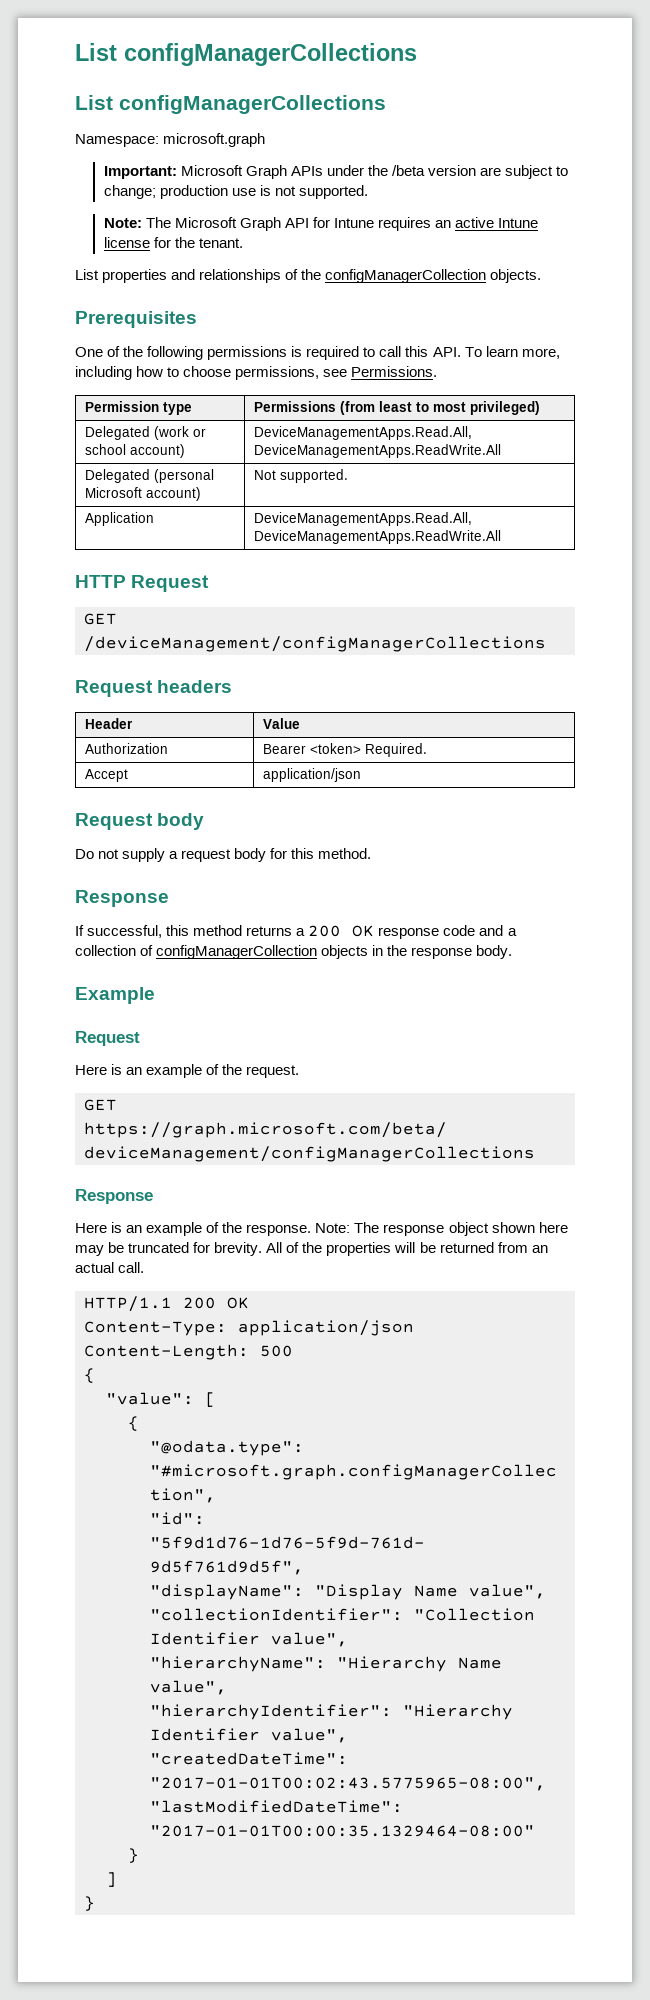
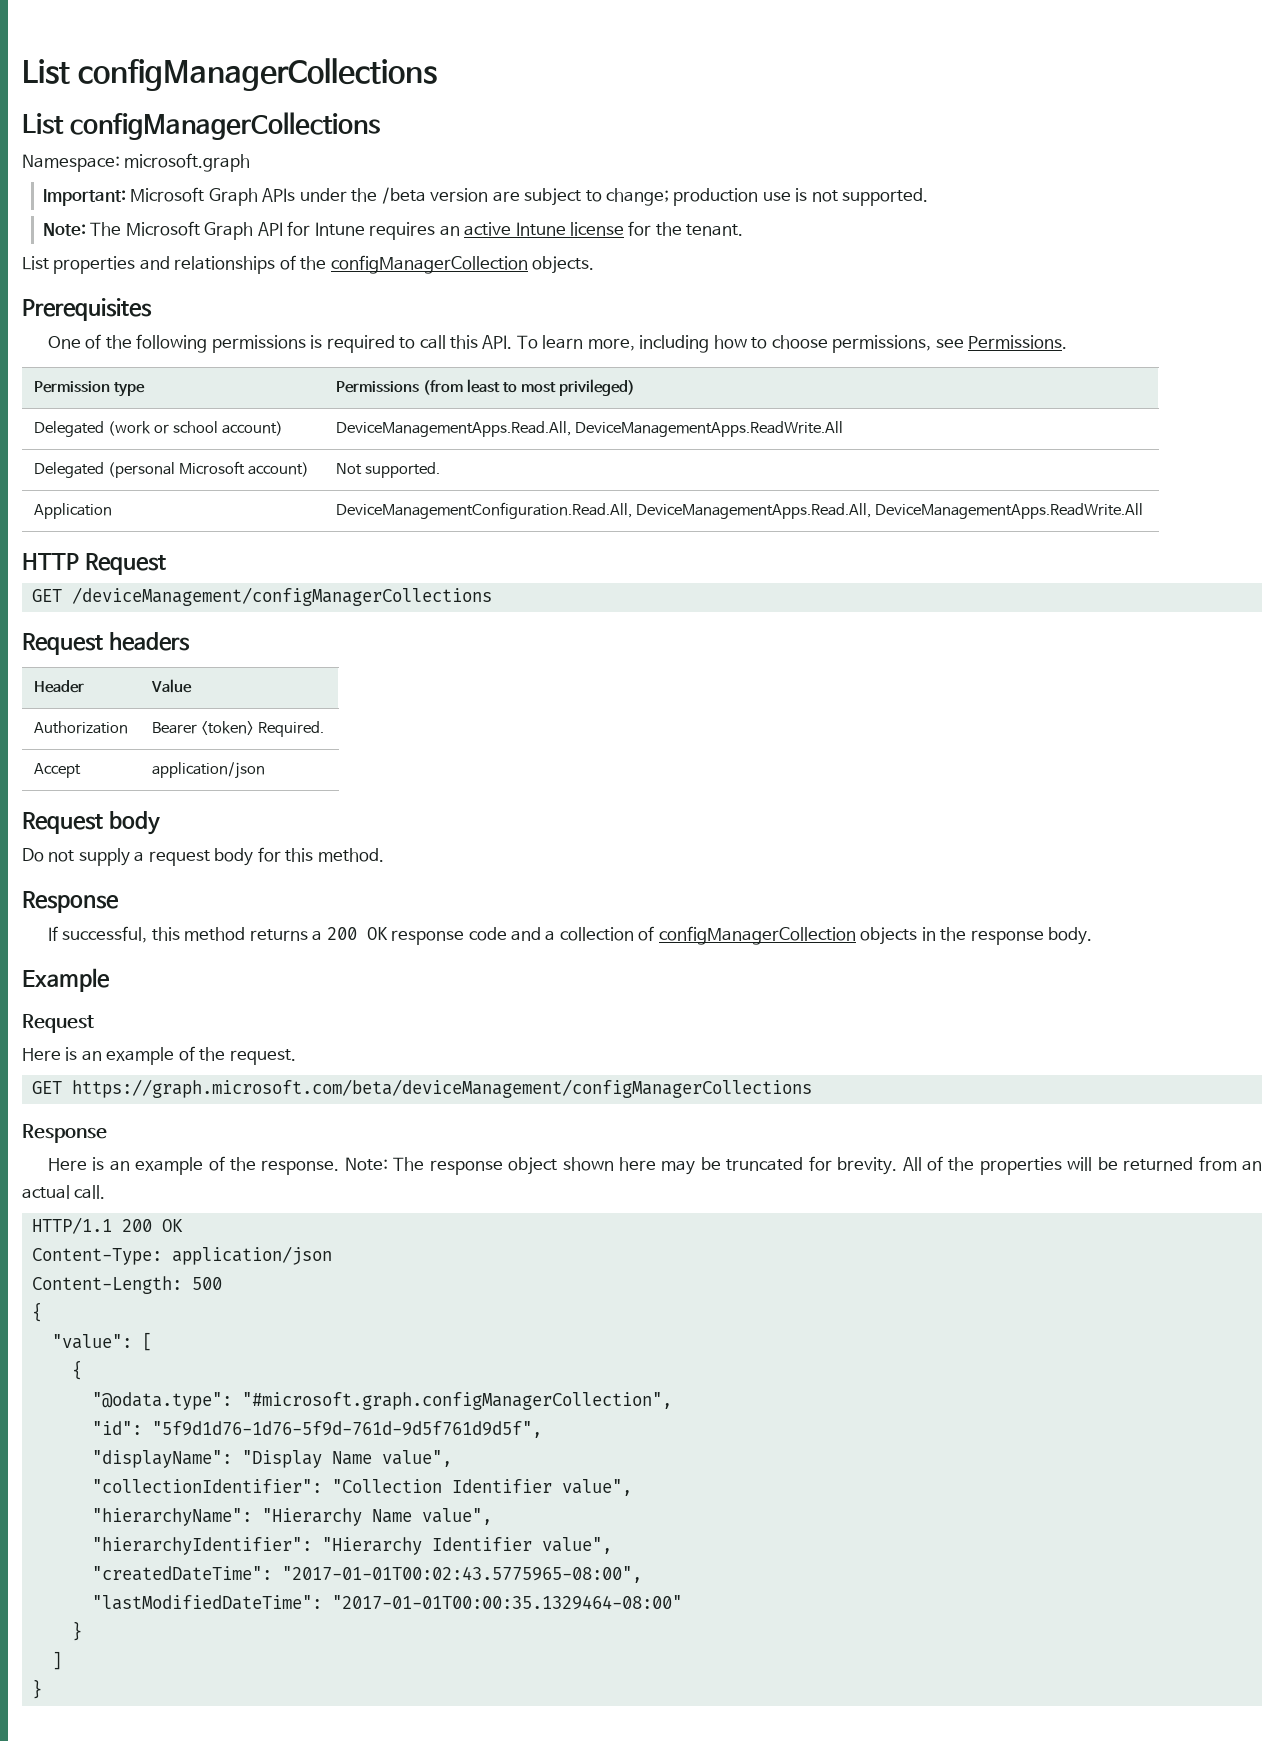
- Application | DeviceManagementApps.Read.All, DeviceManagementApps.ReadWrite.All
+ Application | DeviceManagementConfiguration.Read.All, DeviceManagementApps.Read.All, DeviceManagementApps.ReadWrite.All

